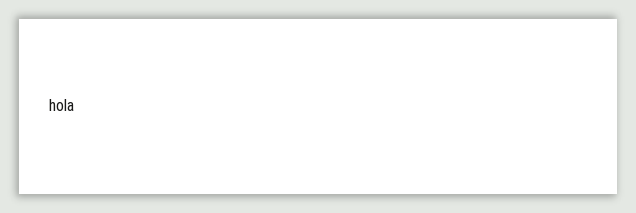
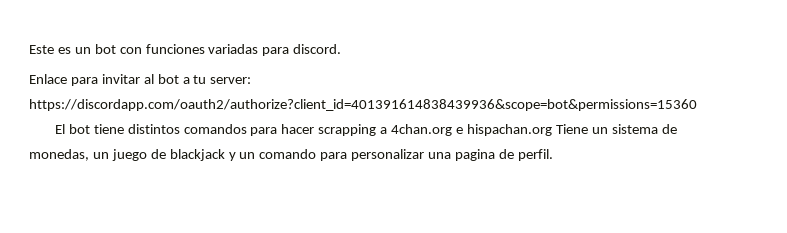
- hola
+ Este es un bot con funciones variadas para discord.
+ Enlace para invitar al bot a tu server: https://discordapp.com/oauth2/authorize?client_id=401391614838439936&scope=bot&permissions=15360
+ El bot tiene distintos comandos para hacer scrapping a 4chan.org e hispachan.org Tiene un sistema de monedas, un juego de blackjack y un comando para personalizar una pagina de perfil.

